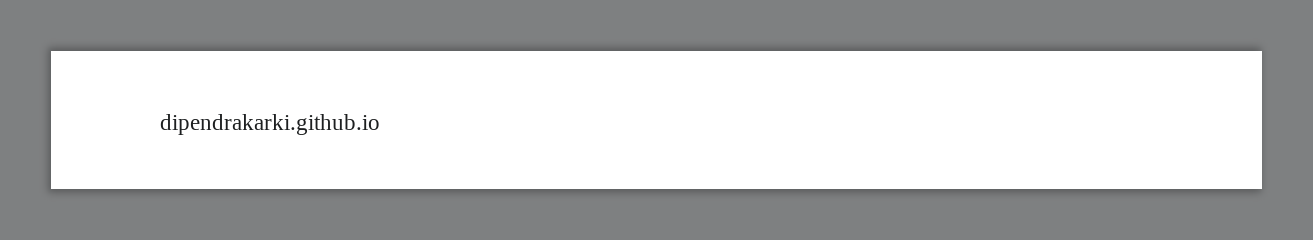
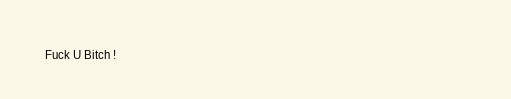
- dipendrakarki.github.io
+ Fuck U Bitch !

